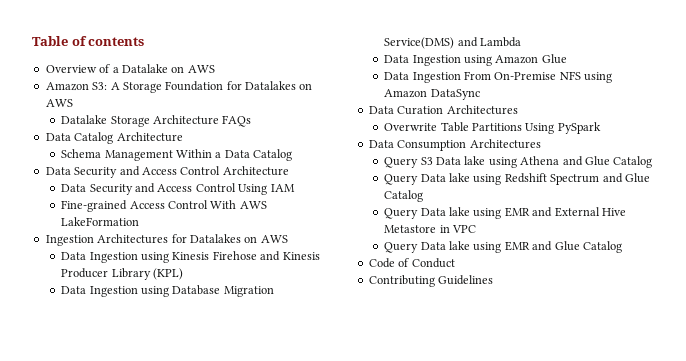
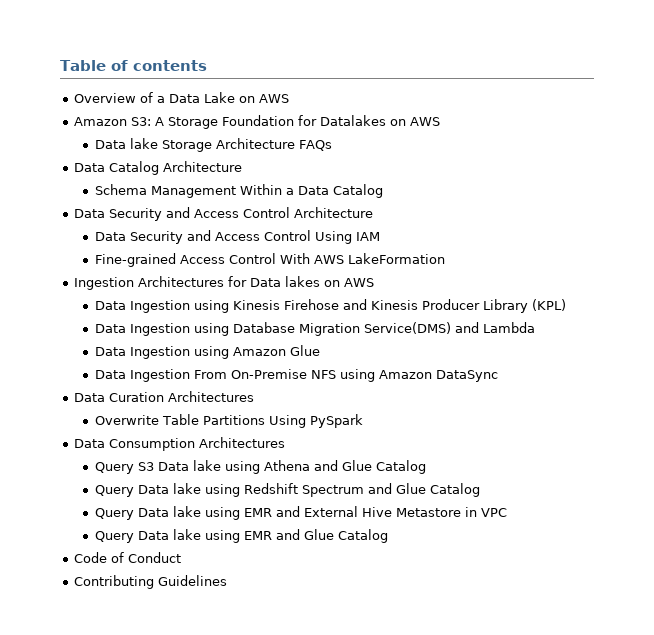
- Overview of a Datalake on AWS
+ Overview of a Data Lake on AWS
- Datalake Storage Architecture FAQs
+ Data lake Storage Architecture FAQs
- Ingestion Architectures for Datalakes on AWS
+ Ingestion Architectures for Data lakes on AWS

